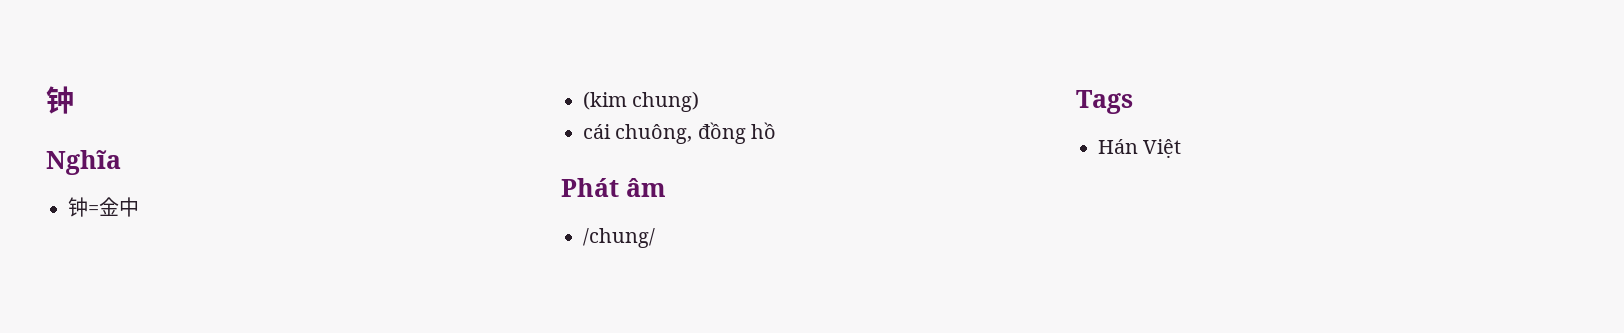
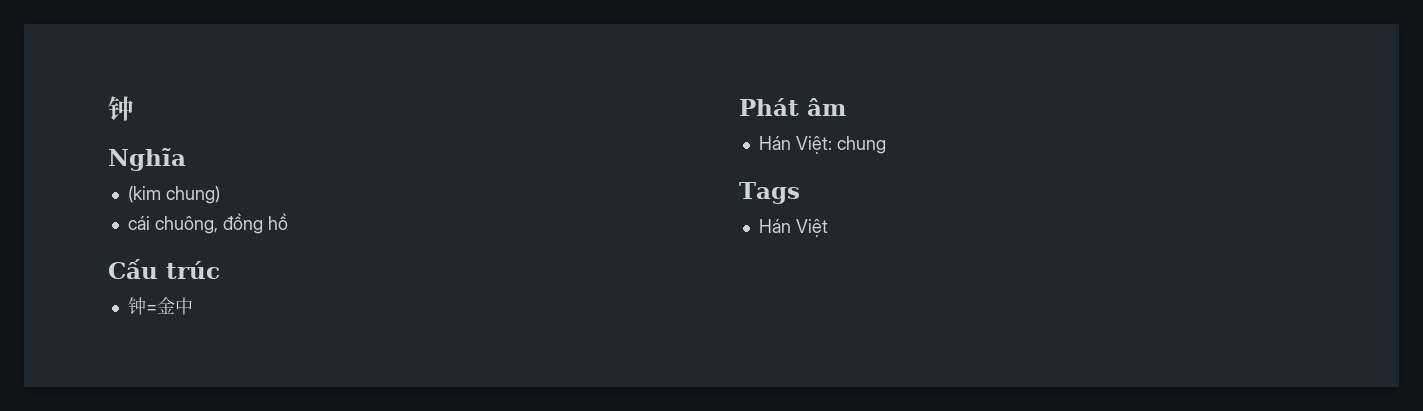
- 钟=金中
+ Cấu trúc
+ 钟=金中
- /chung/
+ Hán Việt: chung

